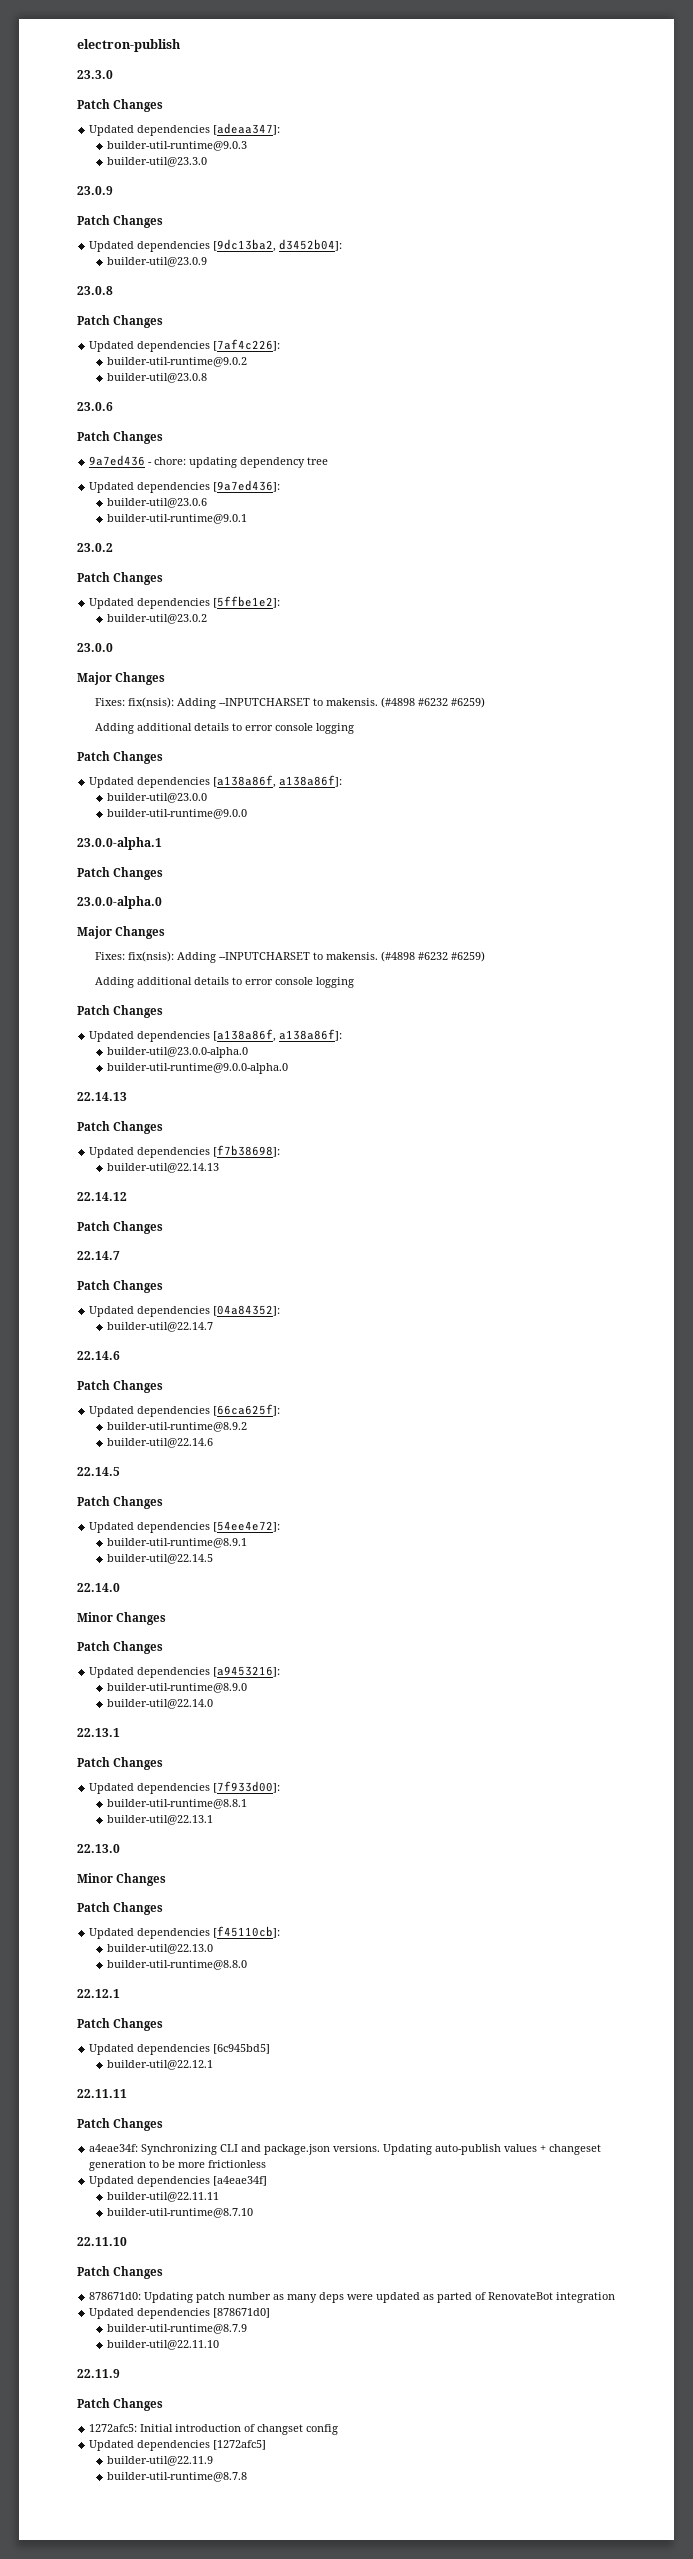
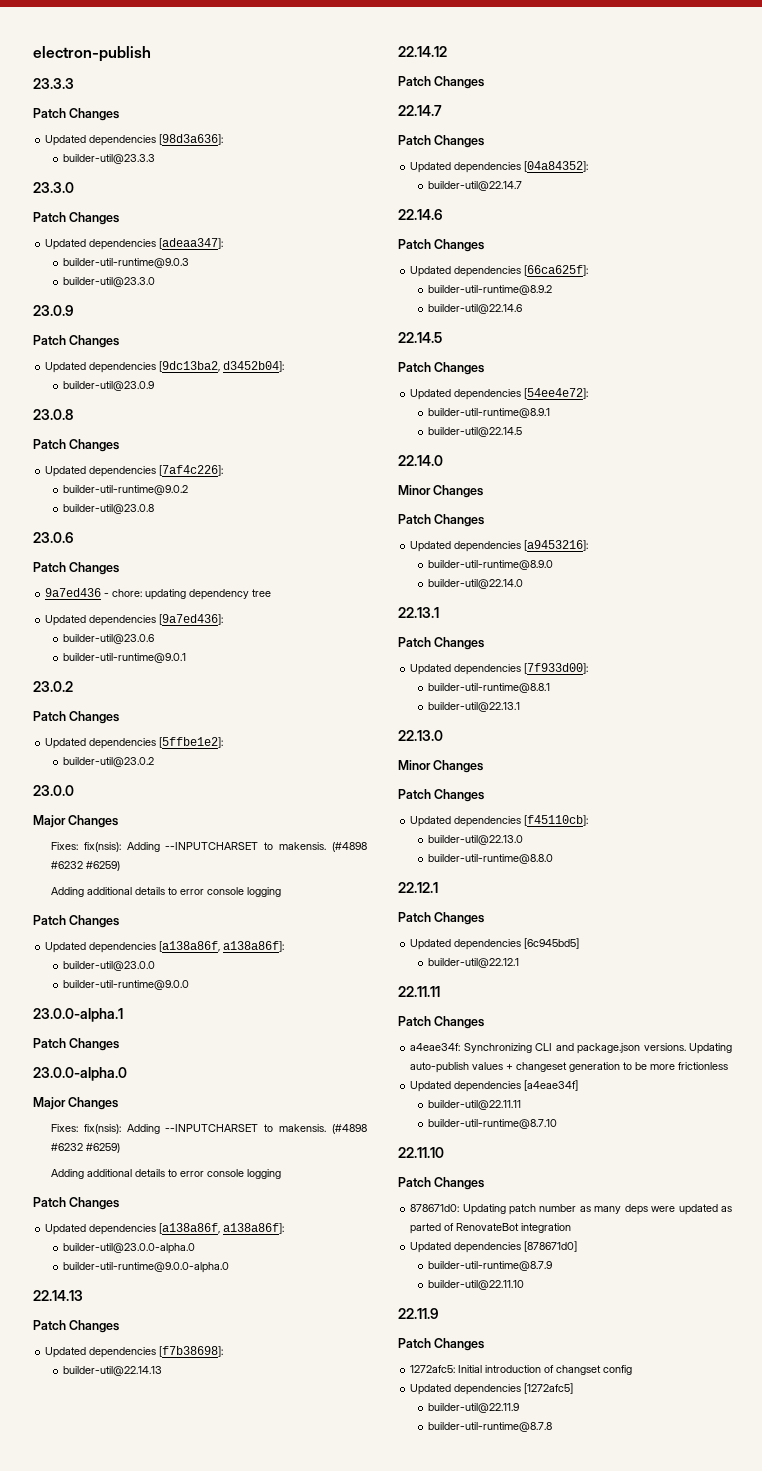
+ 23.3.3
+ Patch Changes
+ Updated dependencies [98d3a636]:
+ builder-util@23.3.3

